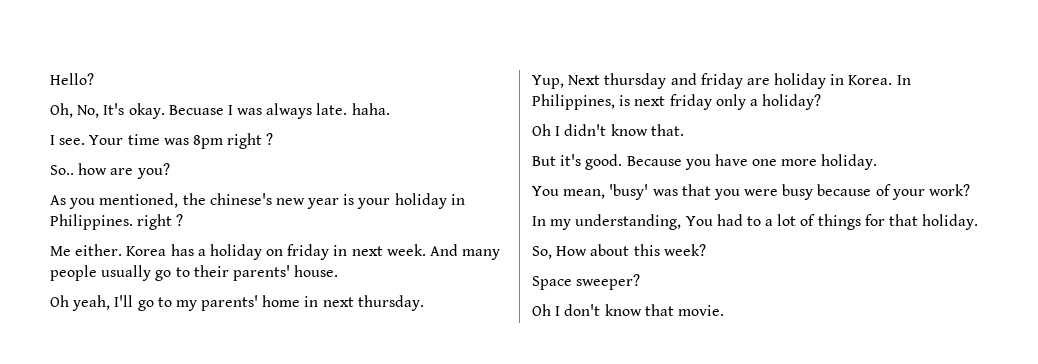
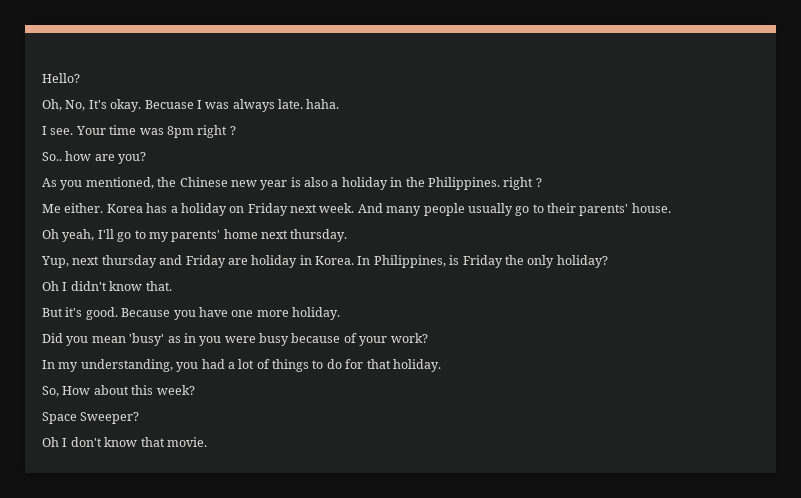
- As you mentioned, the chinese's new year is your holiday in Philippines. right ?
+ As you mentioned, the Chinese new year is also a holiday in the Philippines. right ?
- Korea has a holiday on friday in next week.
+ Korea has a holiday on Friday next week.
- Oh yeah, I'll go to my parents' home in next thursday.
+ Oh yeah, I'll go to my parents' home next thursday.
- Yup, Next thursday and friday are holiday in Korea.
+ Yup, next thursday and Friday are holiday in Korea.
- In Philippines, is next friday only a holiday?
+ In Philippines, is Friday the only holiday?
- You mean, 'busy' was that you were busy because of your work?
+ Did you mean 'busy' as in you were busy because of your work?
- In my understanding, You had to a lot of things for that holiday.
+ In my understanding, you had a lot of things to do for that holiday.
- Space sweeper?
+ Space Sweeper?

